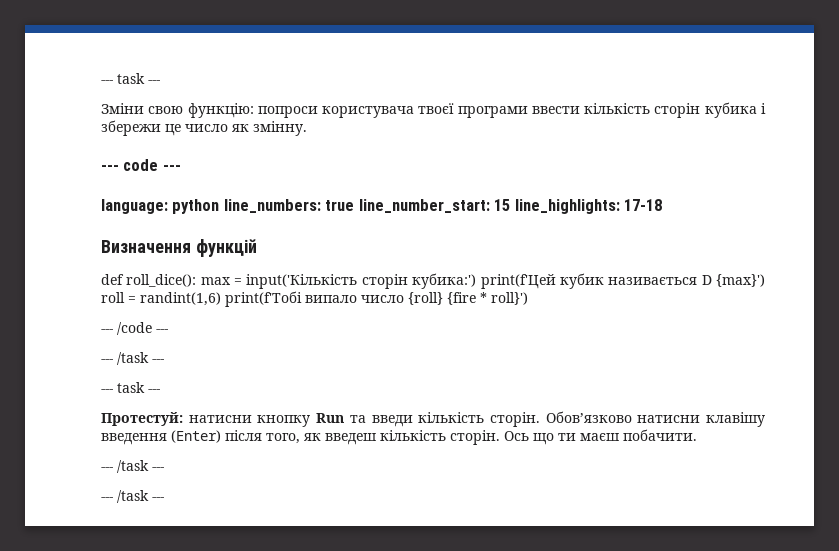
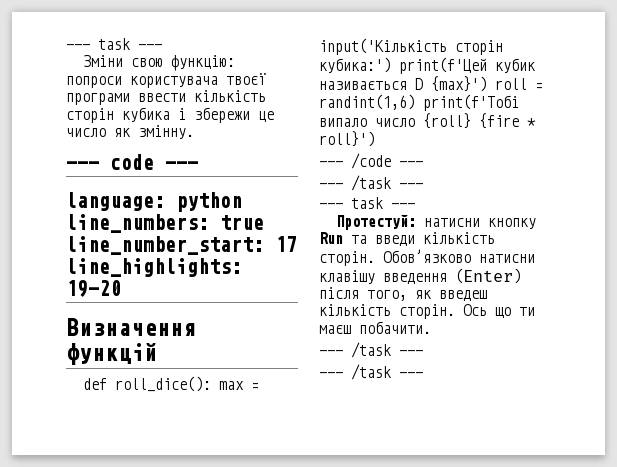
- language: python line_numbers: true line_number_start: 15 line_highlights: 17-18
+ language: python line_numbers: true line_number_start: 17 line_highlights: 19-20

